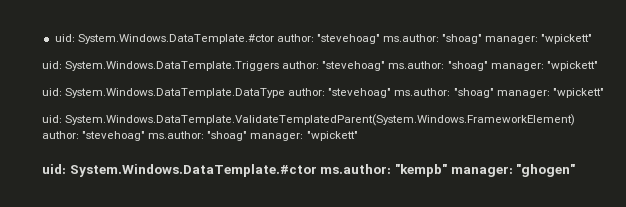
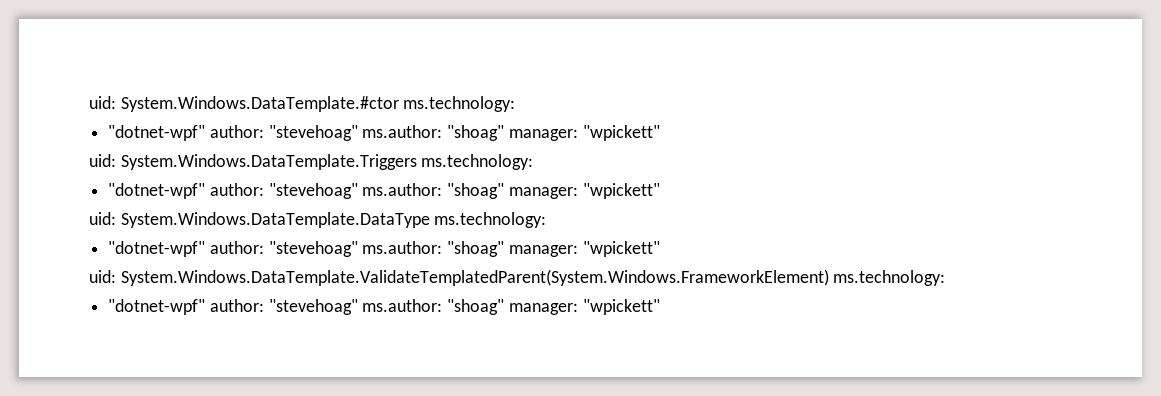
- uid: System.Windows.DataTemplate.#ctor author: "stevehoag" ms.author: "shoag" manager: "wpickett"
+ uid: System.Windows.DataTemplate.#ctor ms.technology:
+ "dotnet-wpf" author: "stevehoag" ms.author: "shoag" manager: "wpickett"
- uid: System.Windows.DataTemplate.Triggers author: "stevehoag" ms.author: "shoag" manager: "wpickett"
+ uid: System.Windows.DataTemplate.Triggers ms.technology:
+ "dotnet-wpf" author: "stevehoag" ms.author: "shoag" manager: "wpickett"
- uid: System.Windows.DataTemplate.DataType author: "stevehoag" ms.author: "shoag" manager: "wpickett"
+ uid: System.Windows.DataTemplate.DataType ms.technology:
+ "dotnet-wpf" author: "stevehoag" ms.author: "shoag" manager: "wpickett"
- uid: System.Windows.DataTemplate.ValidateTemplatedParent(System.Windows.FrameworkElement) author: "stevehoag" ms.author: "shoag" manager: "wpickett"
- uid: System.Windows.DataTemplate.#ctor ms.author: "kempb" manager: "ghogen"
+ uid: System.Windows.DataTemplate.ValidateTemplatedParent(System.Windows.FrameworkElement) ms.technology:
+ "dotnet-wpf" author: "stevehoag" ms.author: "shoag" manager: "wpickett"

